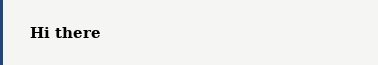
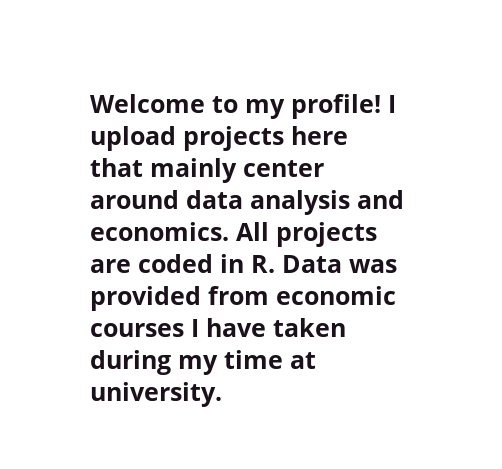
- Hi there
+ Welcome to my profile! I upload projects here that mainly center around data analysis and economics. All projects are coded in R. Data was provided from economic courses I have taken during my time at university.

